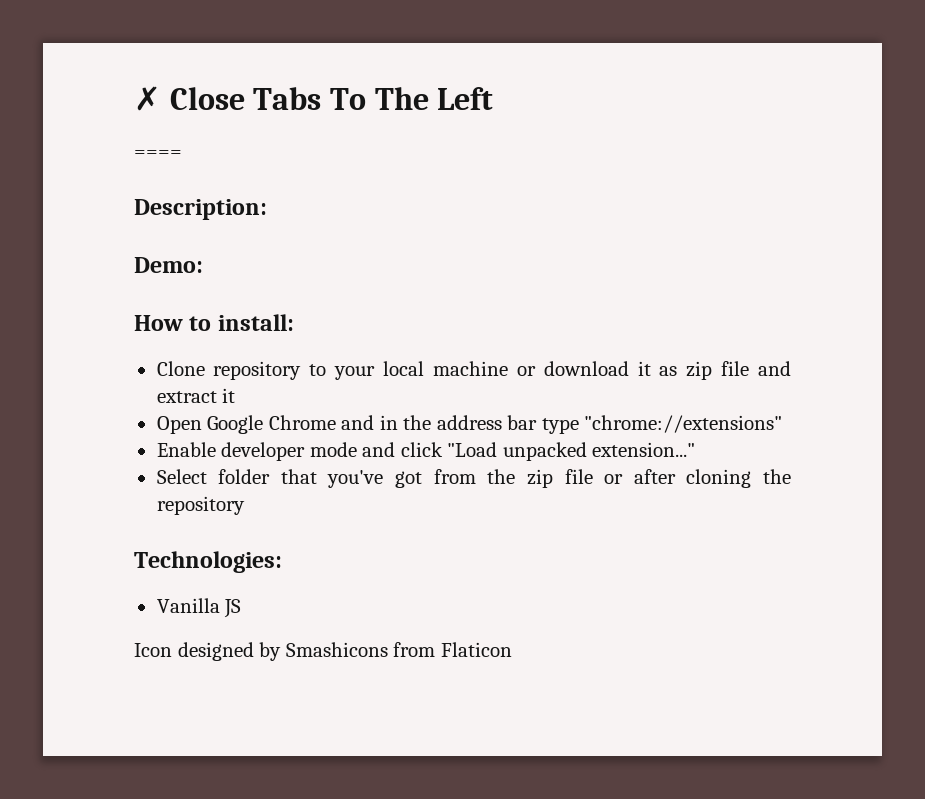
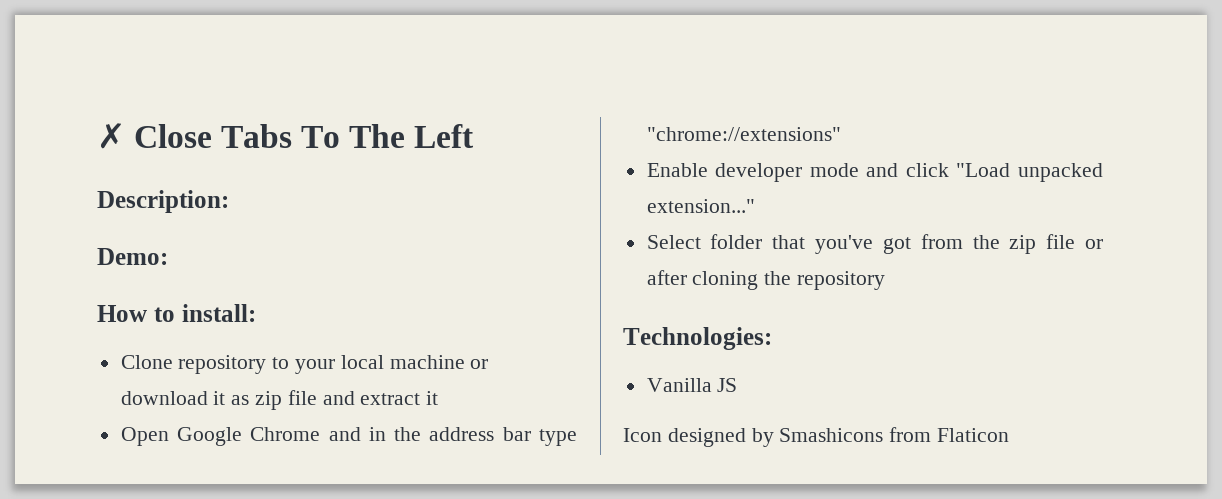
- ====

